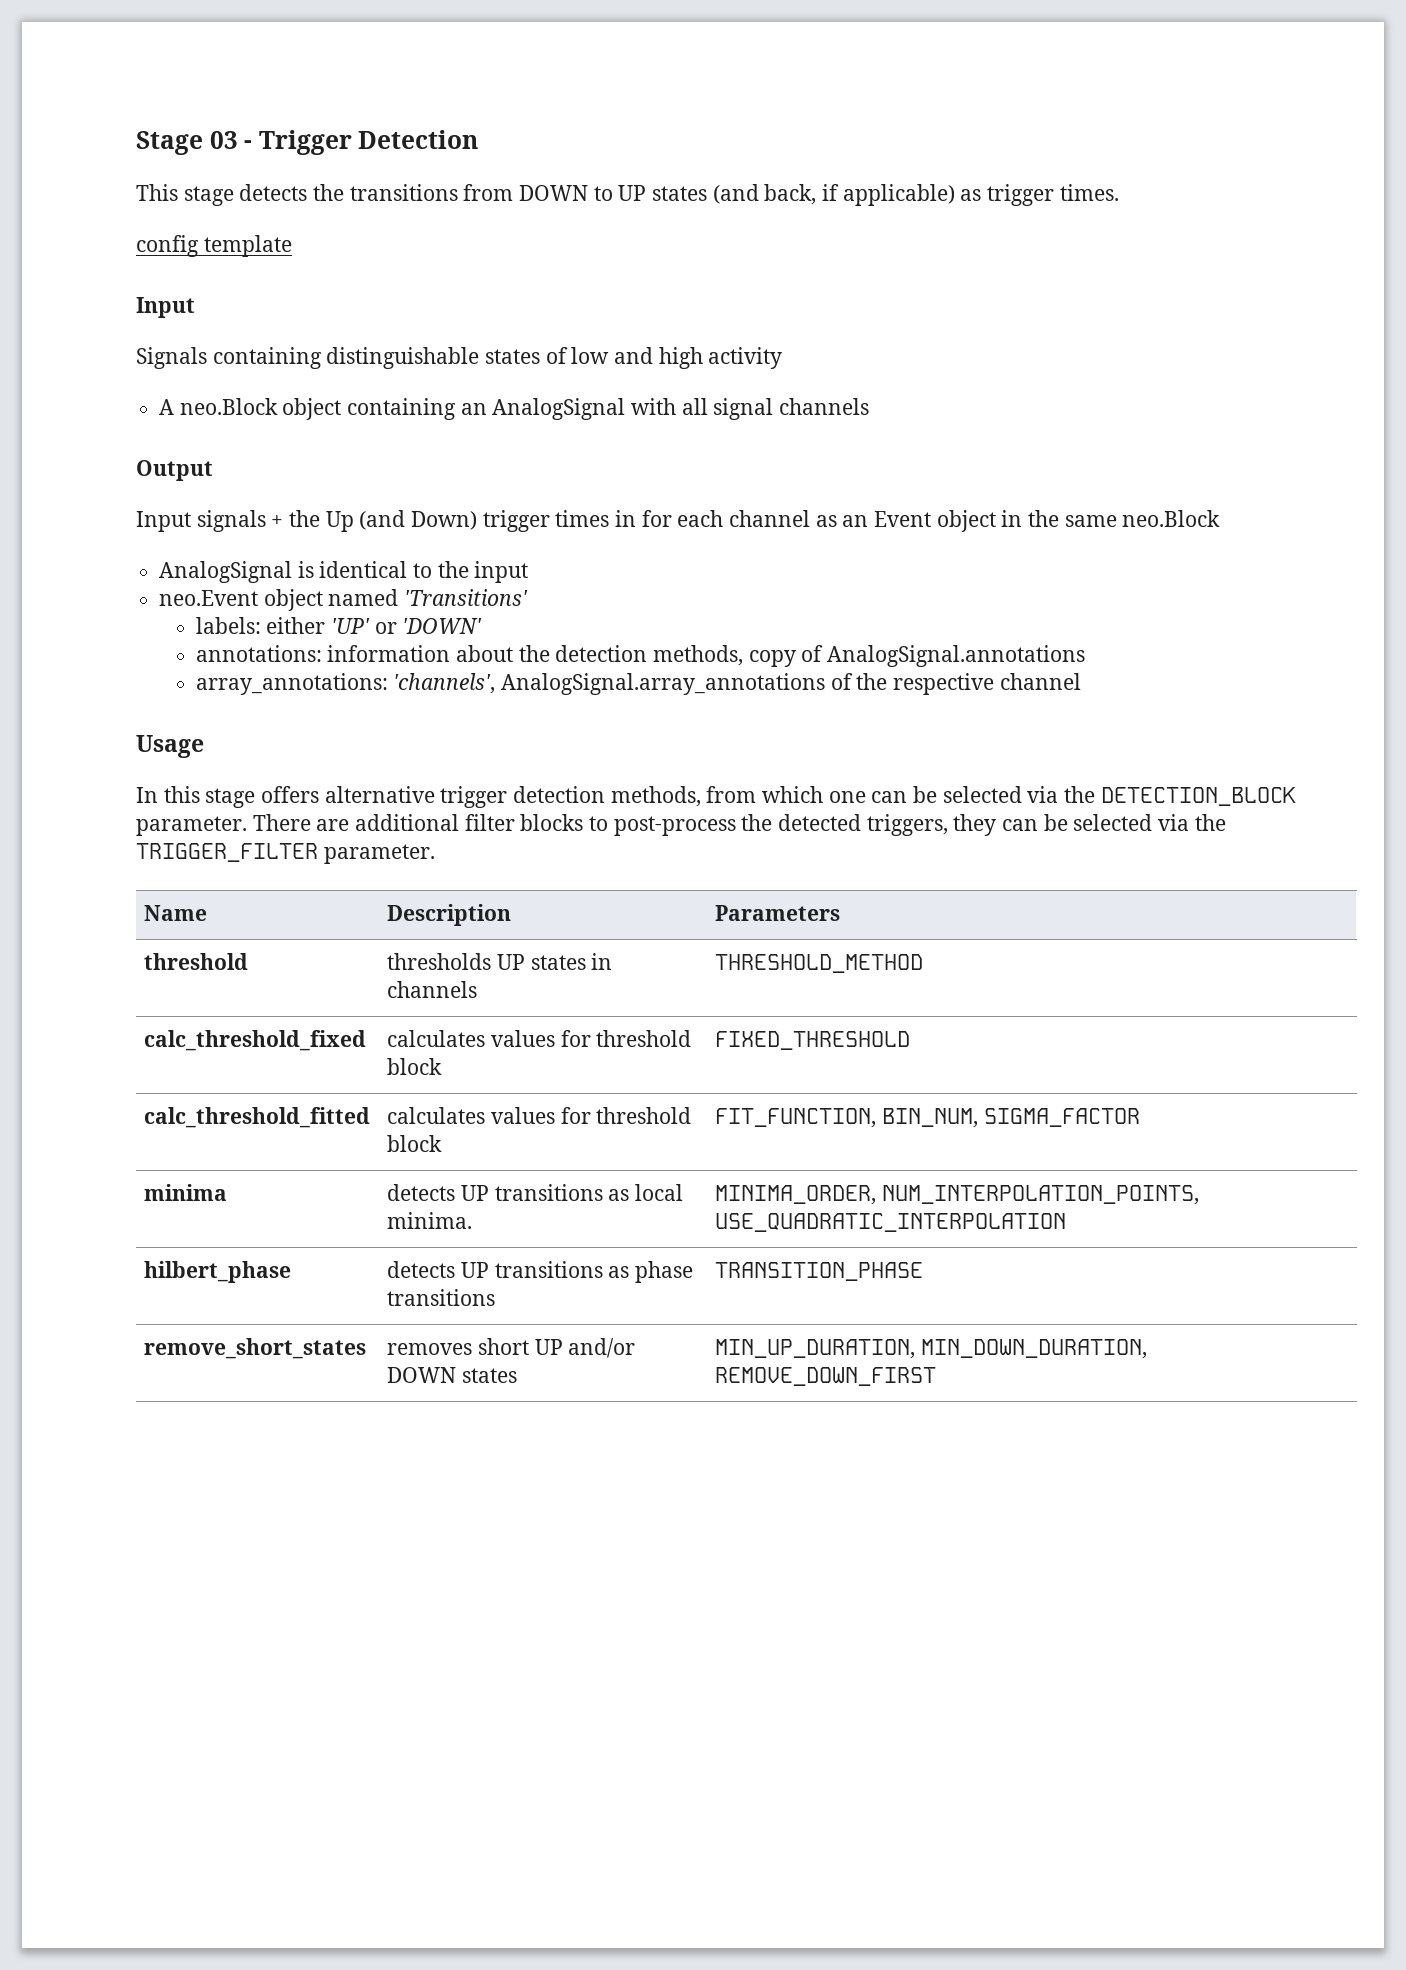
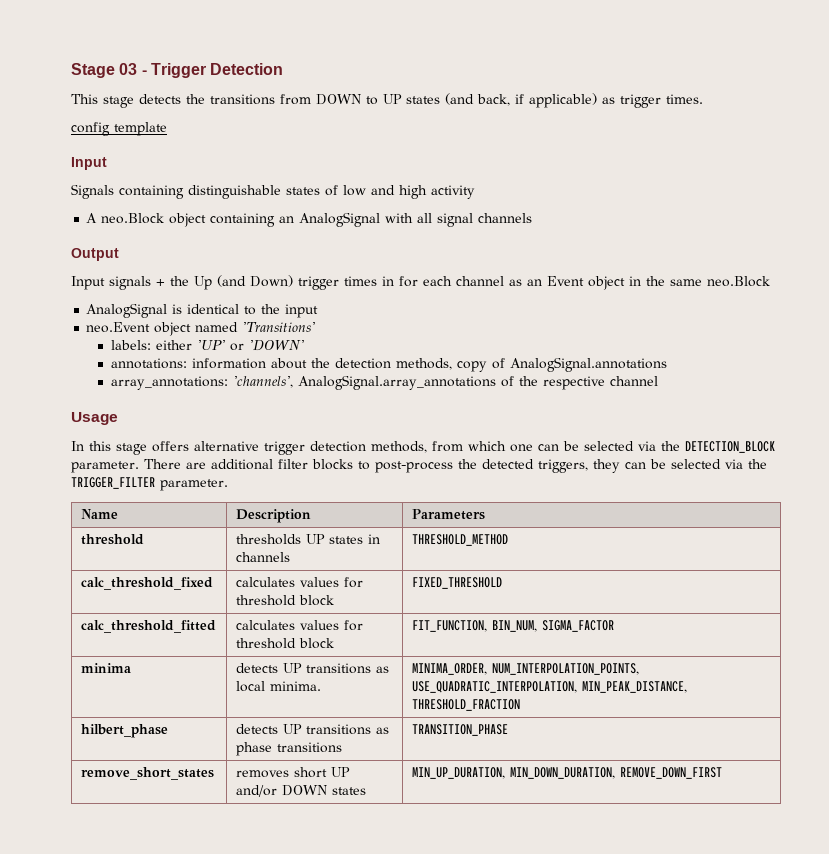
- minima | detects UP transitions as local minima. | MINIMA_ORDER, NUM_INTERPOLATION_POINTS, USE_QUADRATIC_INTERPOLATION
+ minima | detects UP transitions as local minima. | MINIMA_ORDER, NUM_INTERPOLATION_POINTS, USE_QUADRATIC_INTERPOLATION, MIN_PEAK_DISTANCE, THRESHOLD_FRACTION

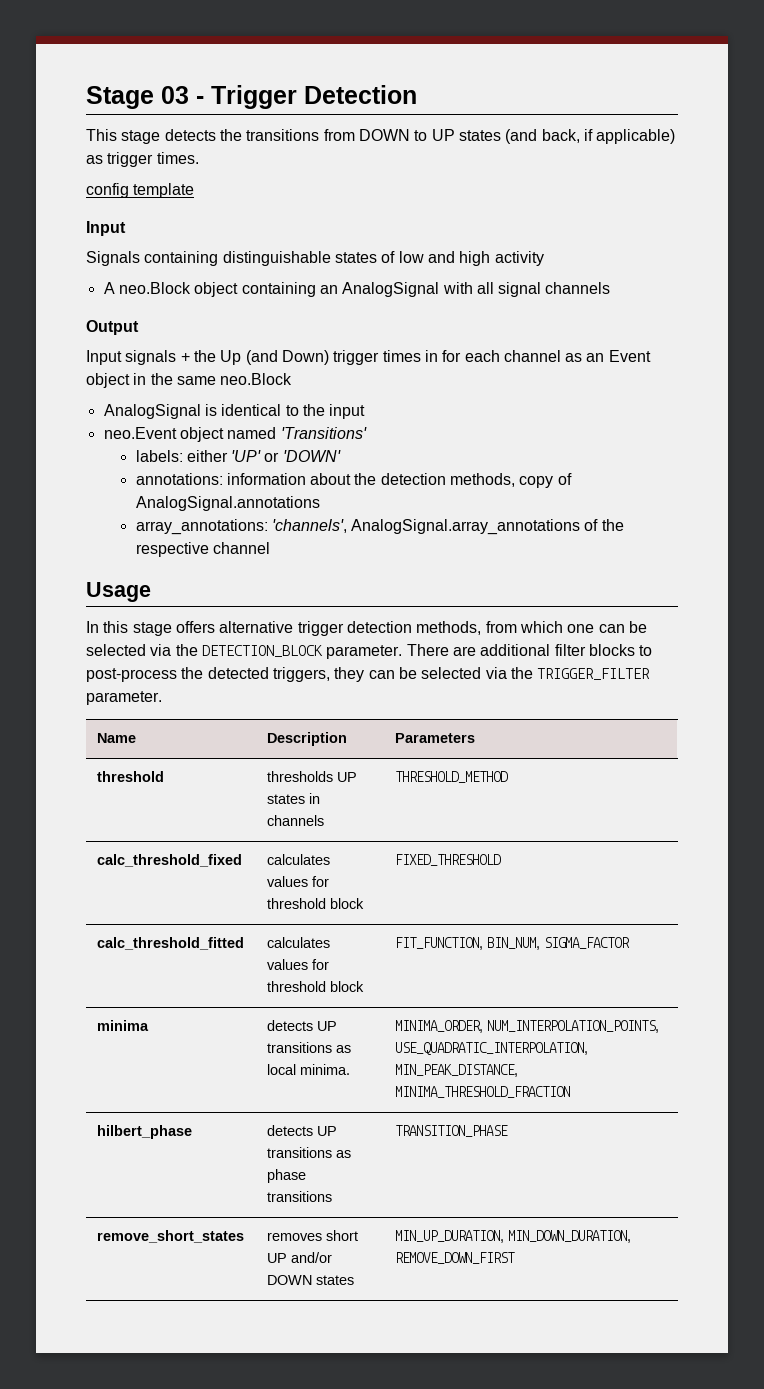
- minima | detects UP transitions as local minima. | MINIMA_ORDER, NUM_INTERPOLATION_POINTS, USE_QUADRATIC_INTERPOLATION, MIN_PEAK_DISTANCE, THRESHOLD_FRACTION
+ minima | detects UP transitions as local minima. | MINIMA_ORDER, NUM_INTERPOLATION_POINTS, USE_QUADRATIC_INTERPOLATION, MIN_PEAK_DISTANCE, MINIMA_THRESHOLD_FRACTION

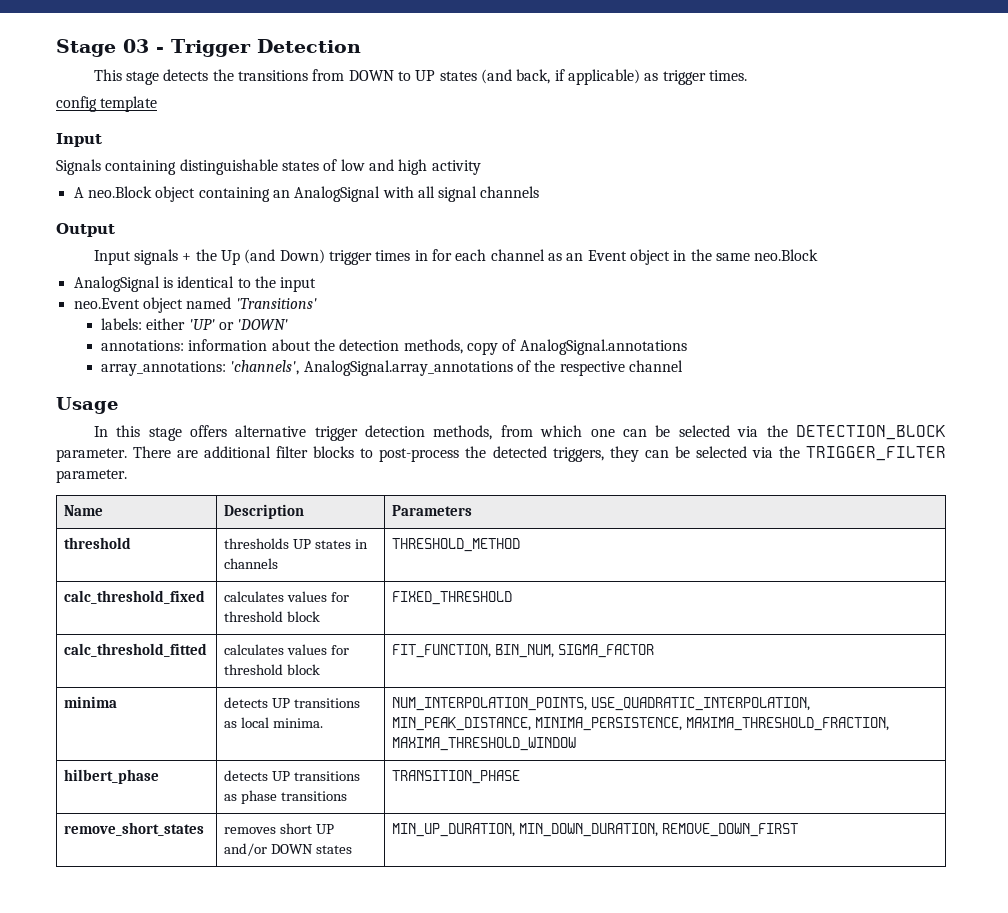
- minima | detects UP transitions as local minima. | MINIMA_ORDER, NUM_INTERPOLATION_POINTS, USE_QUADRATIC_INTERPOLATION, MIN_PEAK_DISTANCE, MINIMA_THRESHOLD_FRACTION
+ minima | detects UP transitions as local minima. | NUM_INTERPOLATION_POINTS, USE_QUADRATIC_INTERPOLATION, MIN_PEAK_DISTANCE, MINIMA_PERSISTENCE, MAXIMA_THRESHOLD_FRACTION, MAXIMA_THRESHOLD_WINDOW

